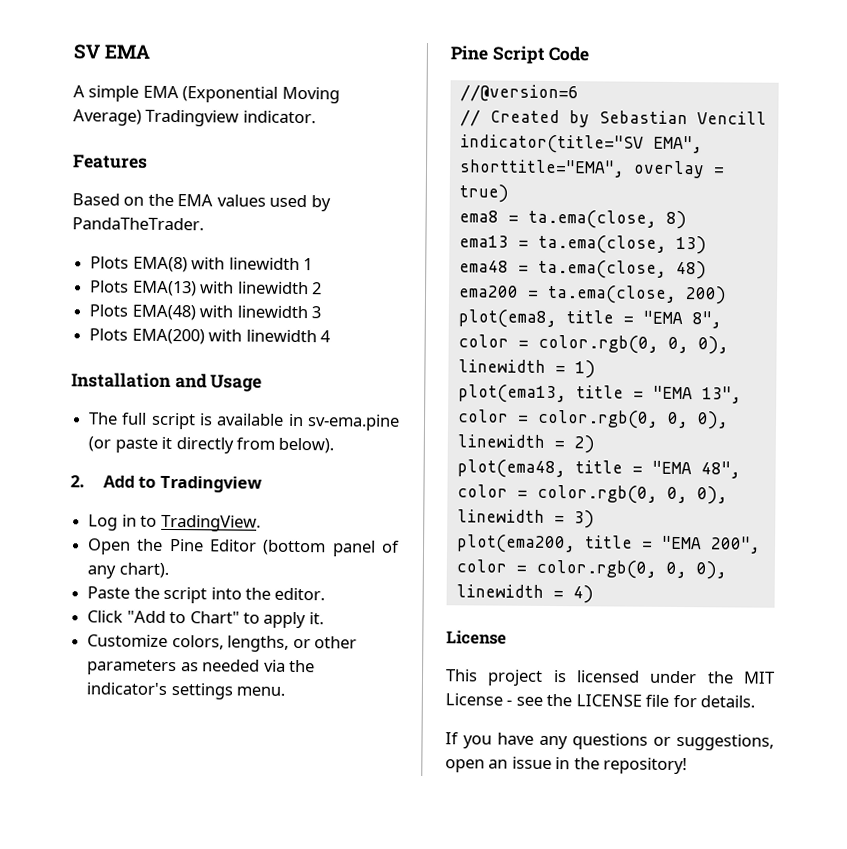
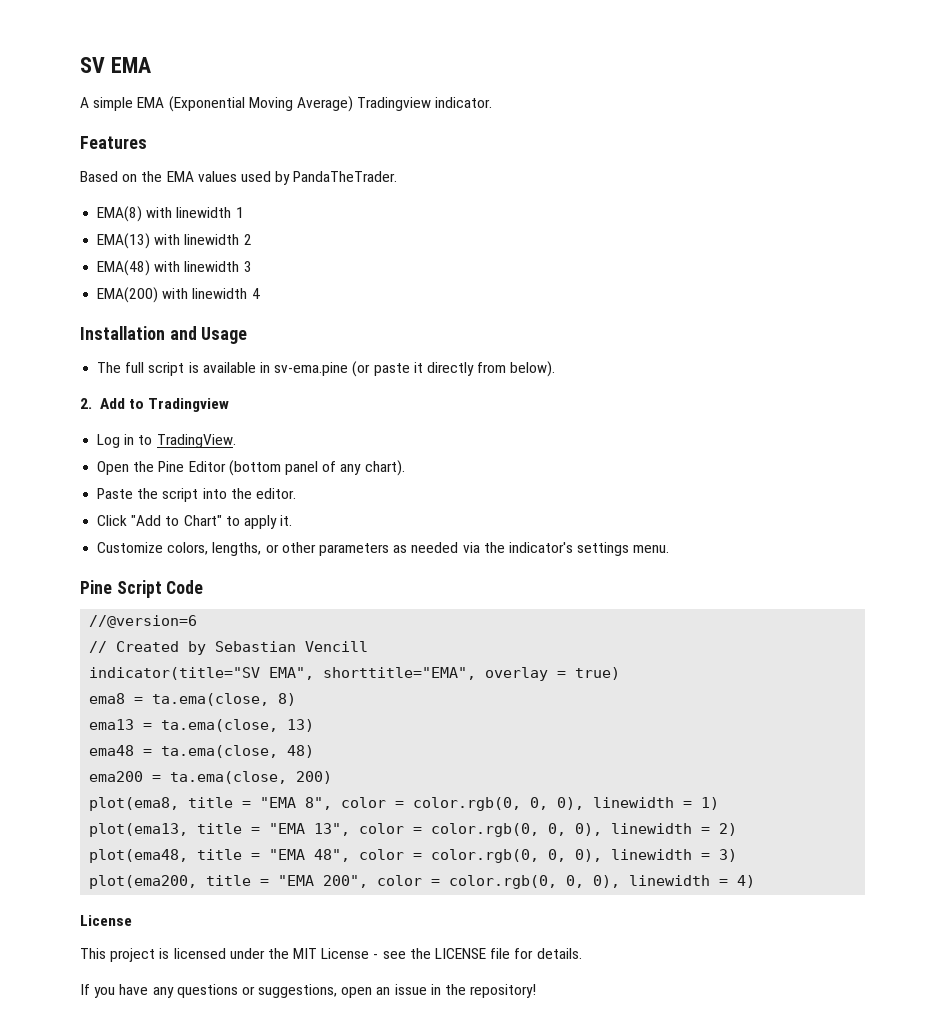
- Plots EMA(8) with linewidth 1
+ EMA(8) with linewidth 1
- Plots EMA(13) with linewidth 2
+ EMA(13) with linewidth 2
- Plots EMA(48) with linewidth 3
+ EMA(48) with linewidth 3
- Plots EMA(200) with linewidth 4
+ EMA(200) with linewidth 4

